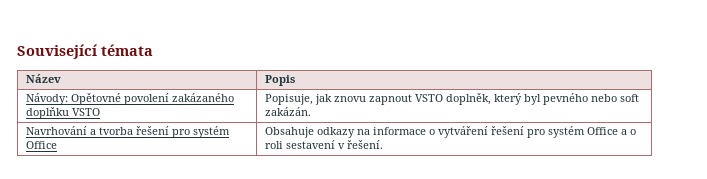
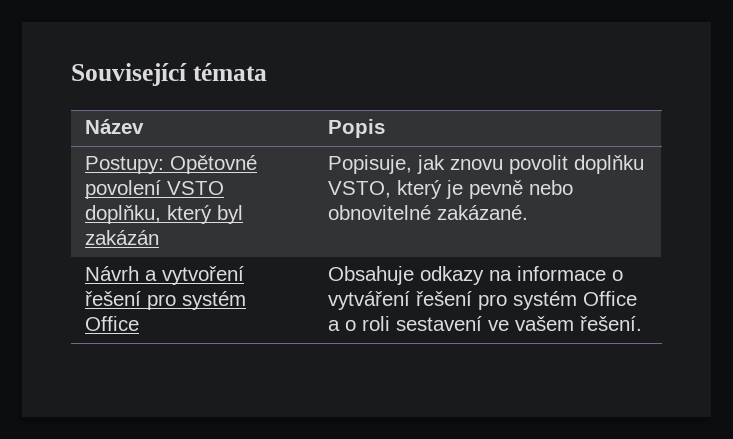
- Návody: Opětovné povolení zakázaného doplňku VSTO | Popisuje, jak znovu zapnout VSTO doplněk, který byl pevného nebo soft zakázán.
- Navrhování a tvorba řešení pro systém Office | Obsahuje odkazy na informace o vytváření řešení pro systém Office a o roli sestavení v řešení.
+ Postupy: Opětovné povolení VSTO doplňku, který byl zakázán | Popisuje, jak znovu povolit doplňku VSTO, který je pevně nebo obnovitelné zakázané.
+ Návrh a vytvoření řešení pro systém Office | Obsahuje odkazy na informace o vytváření řešení pro systém Office a o roli sestavení ve vašem řešení.

